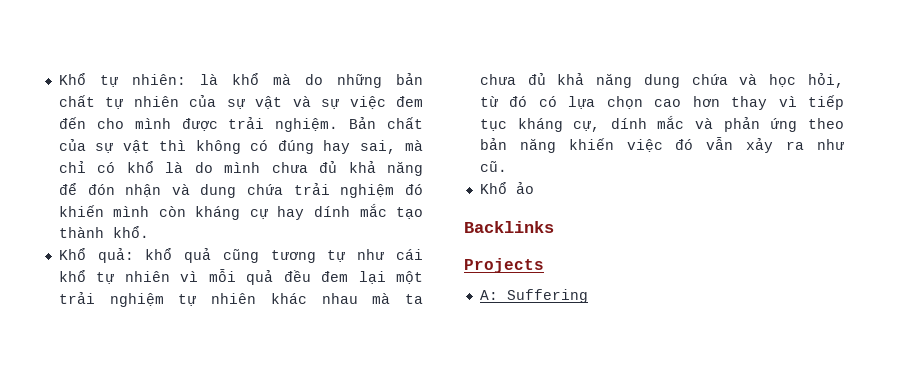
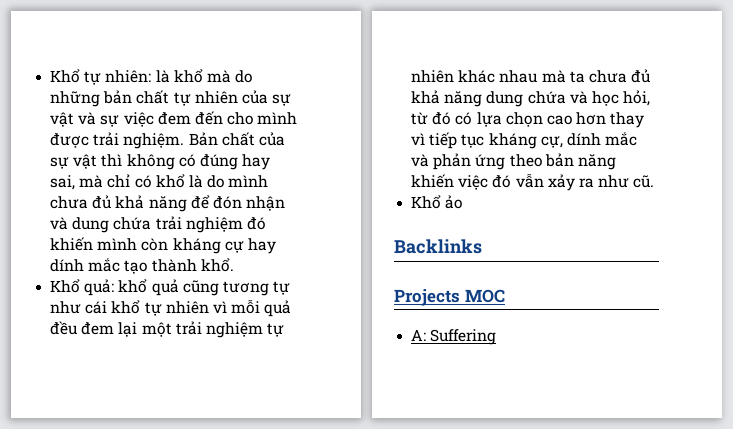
- Projects
+ Projects MOC

